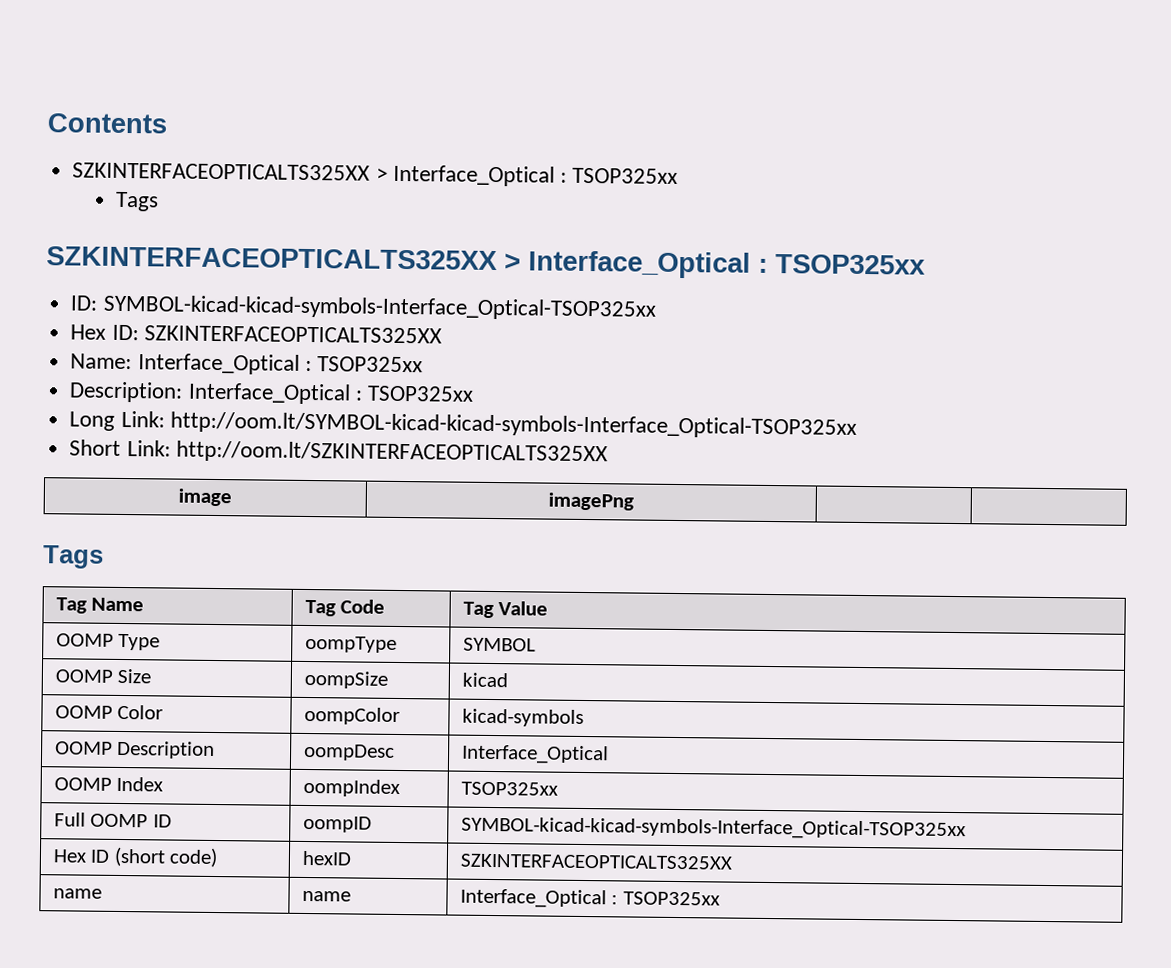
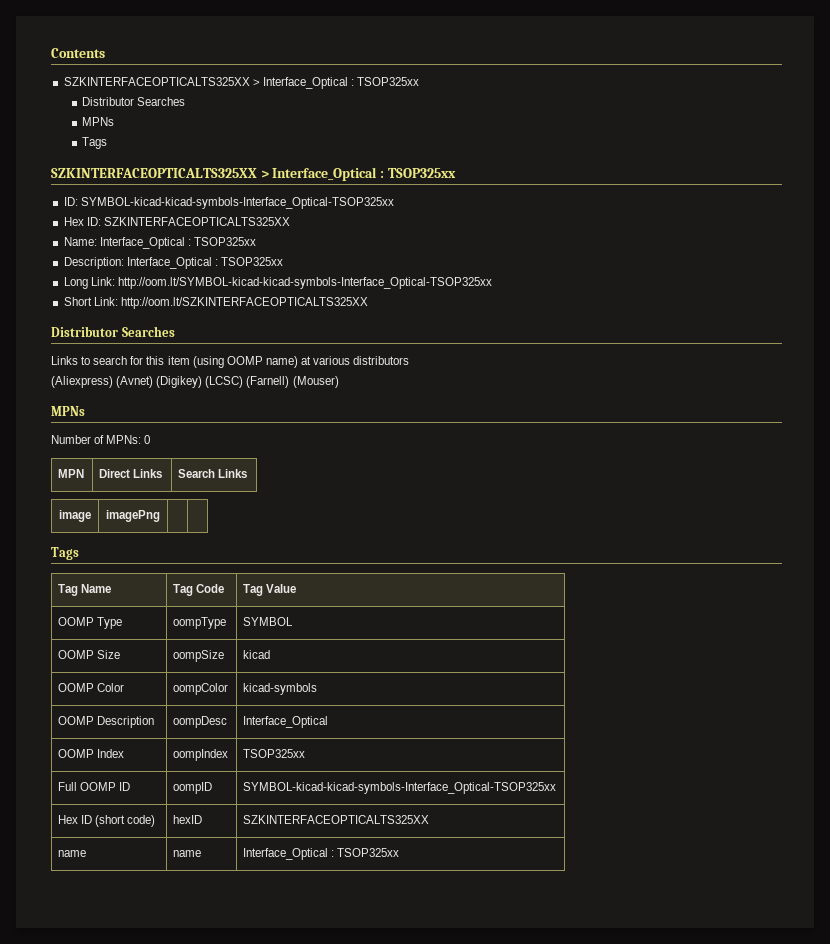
  Contents
  SZKINTERFACEOPTICALTS325XX > Interface_Optical : TSOP325xx
+ Distributor Searches
+ MPNs
  Short Link: http://oom.lt/SZKINTERFACEOPTICALTS325XX
+ Distributor Searches
+ Links to search for this item (using OOMP name) at various distributors
+ (Aliexpress) (Avnet) (Digikey) (LCSC) (Farnell) (Mouser)
+ MPNs
+ Number of MPNs: 0
+ MPN | Direct Links | Search Links

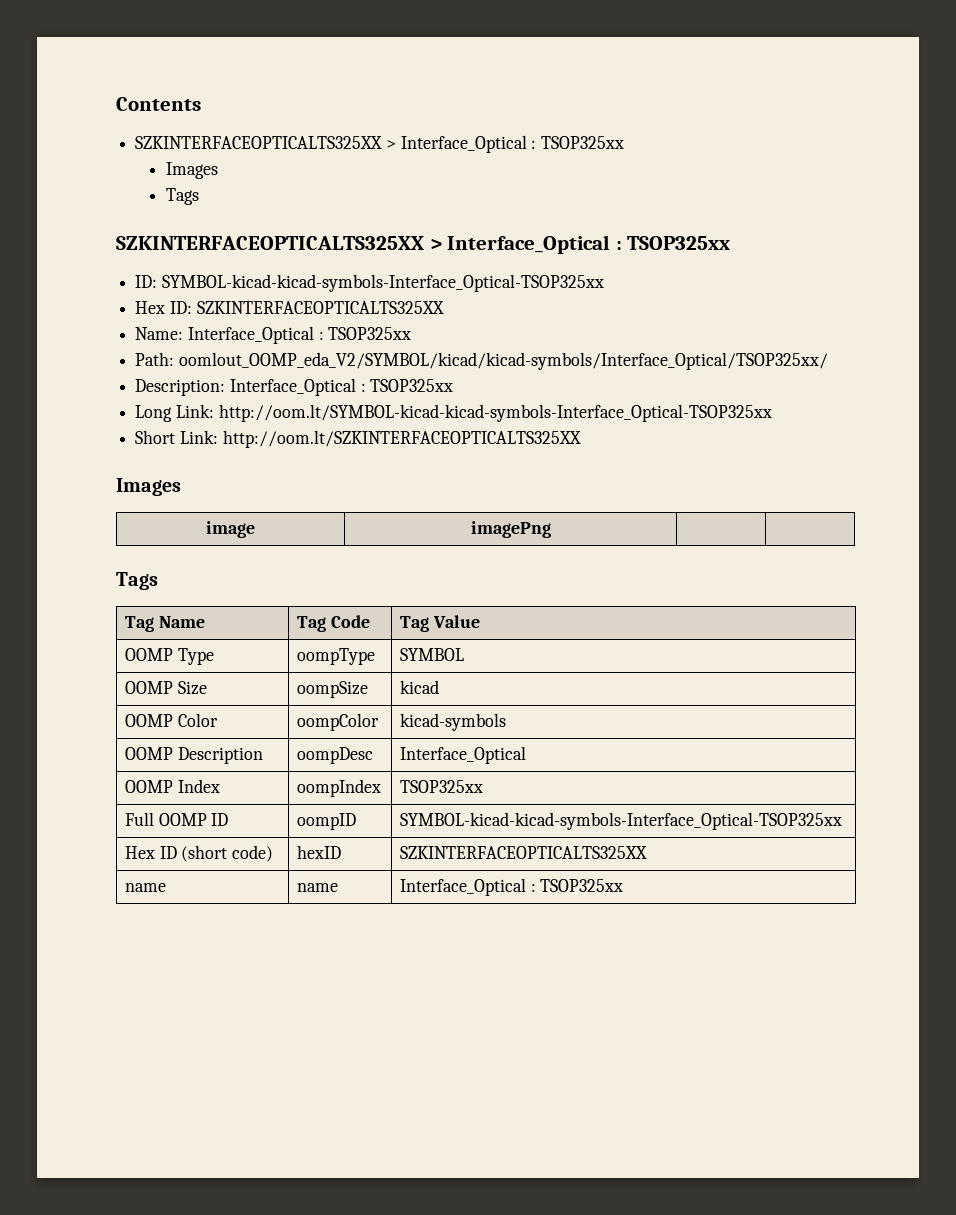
  Contents
  SZKINTERFACEOPTICALTS325XX > Interface_Optical : TSOP325xx
- Distributor Searches
- MPNs
+ Images
+ Path: oomlout_OOMP_eda_V2/SYMBOL/kicad/kicad-symbols/Interface_Optical/TSOP325xx/
  Short Link: http://oom.lt/SZKINTERFACEOPTICALTS325XX
- Distributor Searches
- Links to search for this item (using OOMP name) at various distributors
- (Aliexpress) (Avnet) (Digikey) (LCSC) (Farnell) (Mouser)
- MPNs
- Number of MPNs: 0
- MPN | Direct Links | Search Links
+ Images

